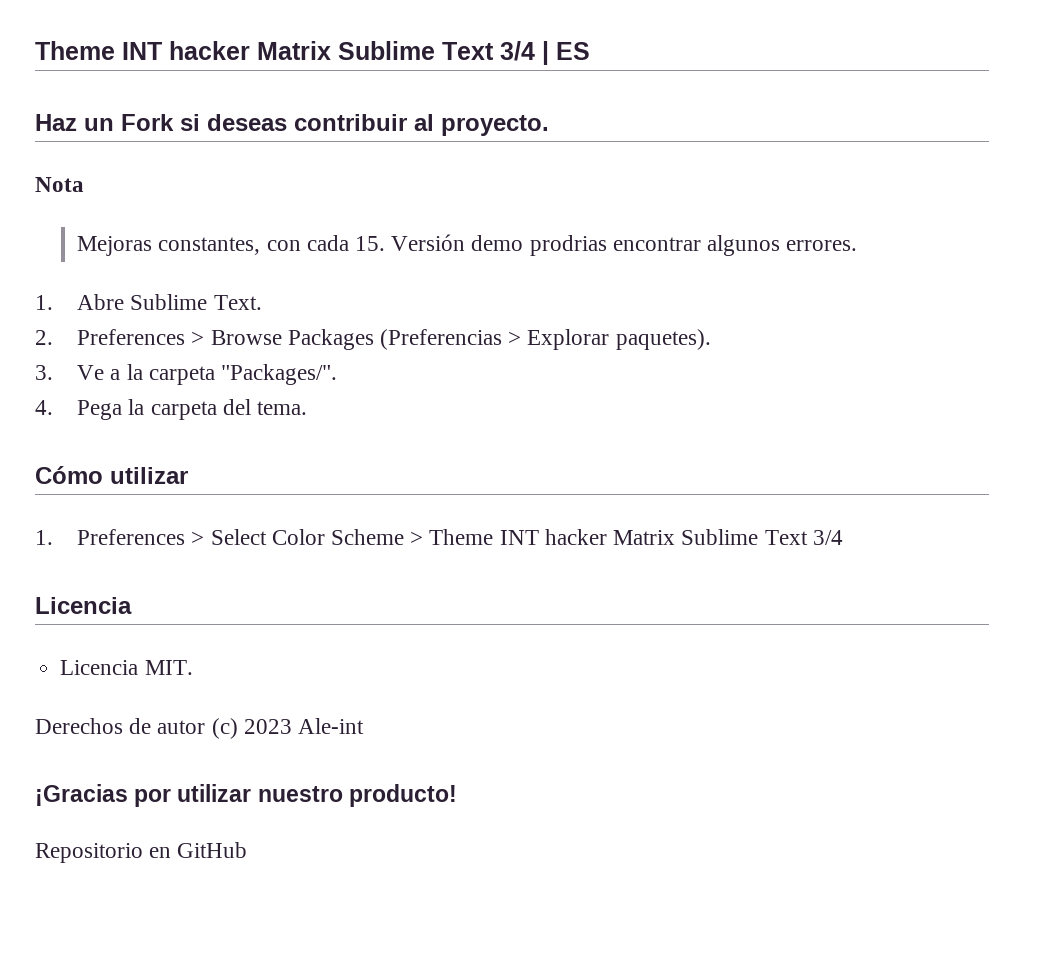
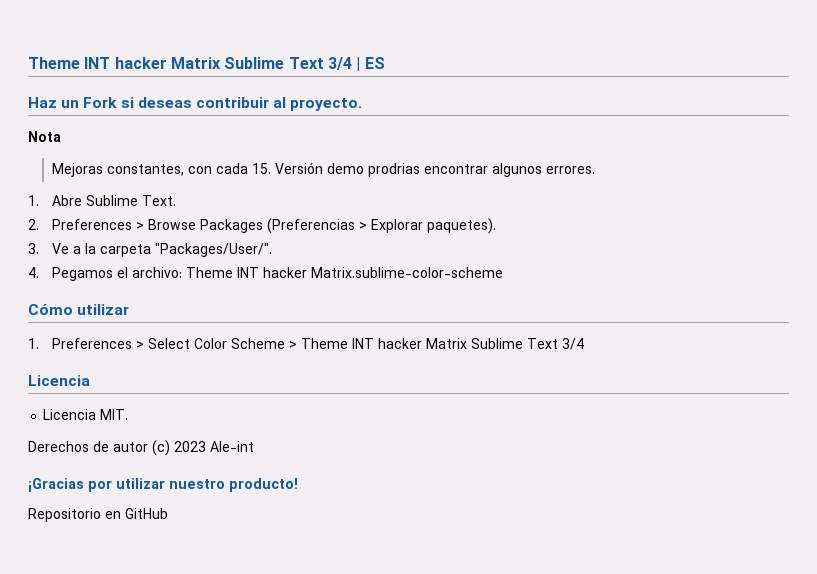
- 3. Ve a la carpeta "Packages/".
+ 3. Ve a la carpeta "Packages/User/".
- 4. Pega la carpeta del tema.
+ 4. Pegamos el archivo: Theme INT hacker Matrix.sublime-color-scheme

